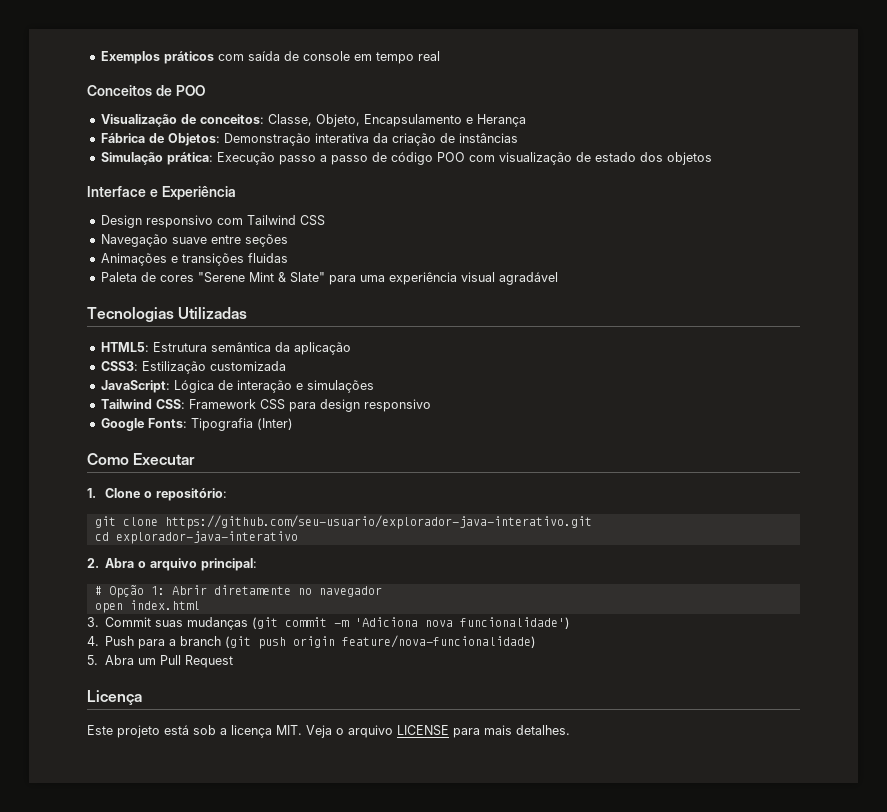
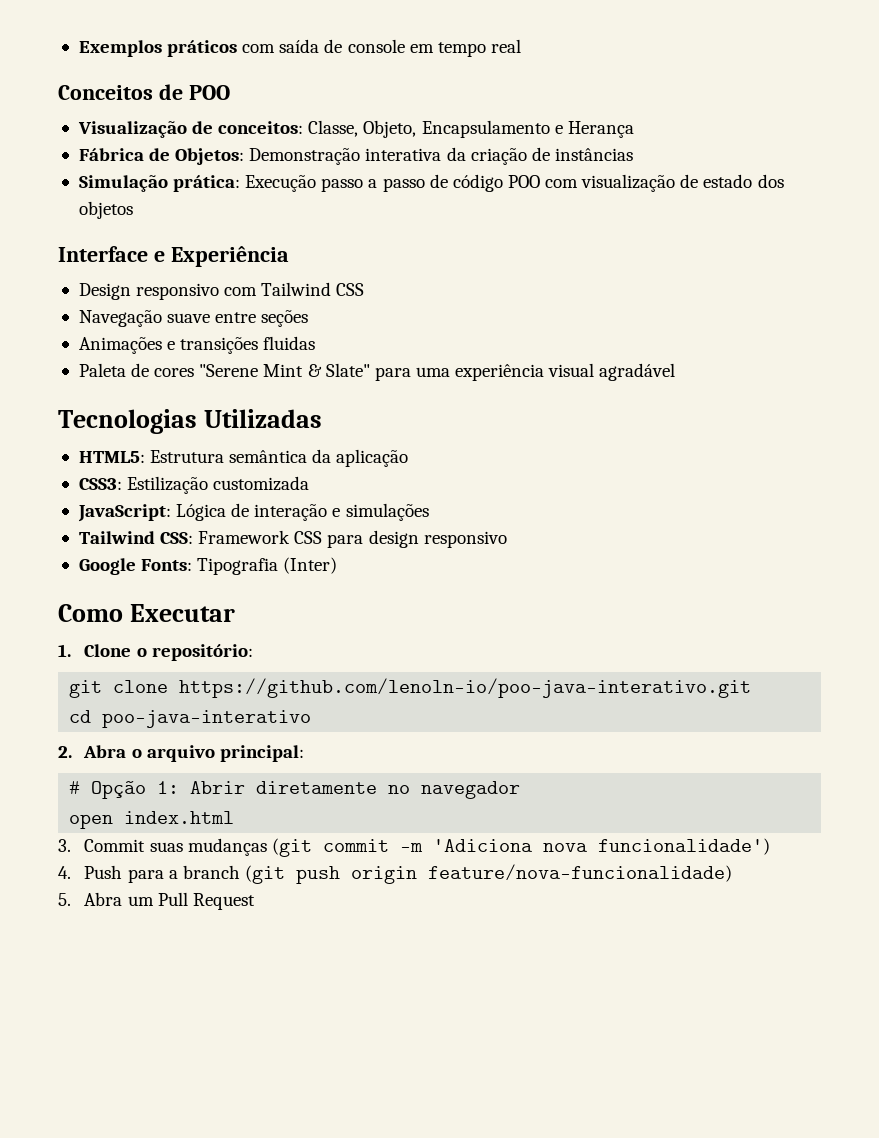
- git clone https://github.com/seu-usuario/explorador-java-interativo.git
+ git clone https://github.com/lenoln-io/poo-java-interativo.git
- cd explorador-java-interativo
+ cd poo-java-interativo
- Licença
- Este projeto está sob a licença MIT. Veja o arquivo LICENSE para mais detalhes.

